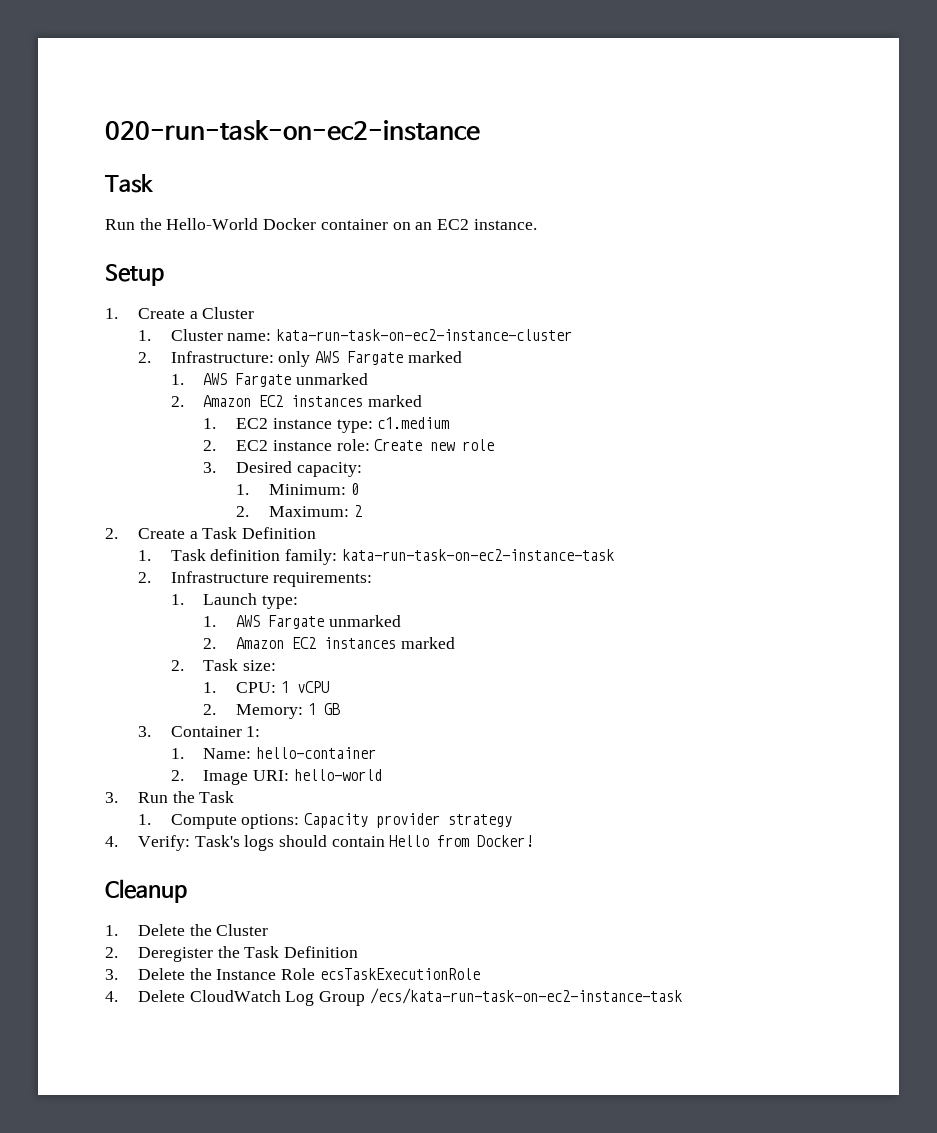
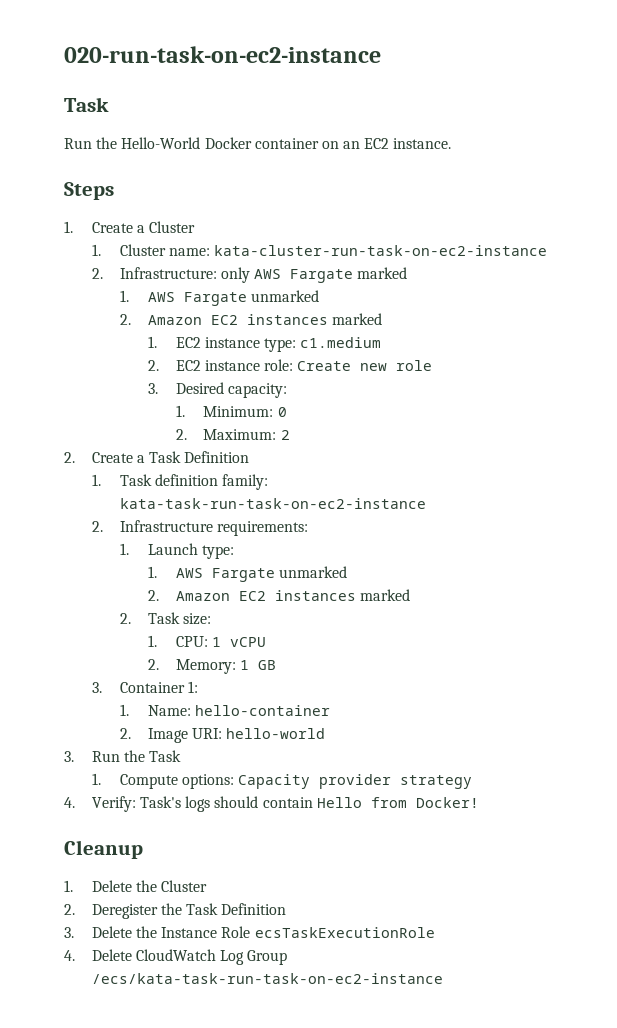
- Setup
+ Steps
- 1. Cluster name: kata-run-task-on-ec2-instance-cluster
+ 1. Cluster name: kata-cluster-run-task-on-ec2-instance
- 1. Task definition family: kata-run-task-on-ec2-instance-task
+ 1. Task definition family: kata-task-run-task-on-ec2-instance
- 4. Delete CloudWatch Log Group /ecs/kata-run-task-on-ec2-instance-task
+ 4. Delete CloudWatch Log Group /ecs/kata-task-run-task-on-ec2-instance

